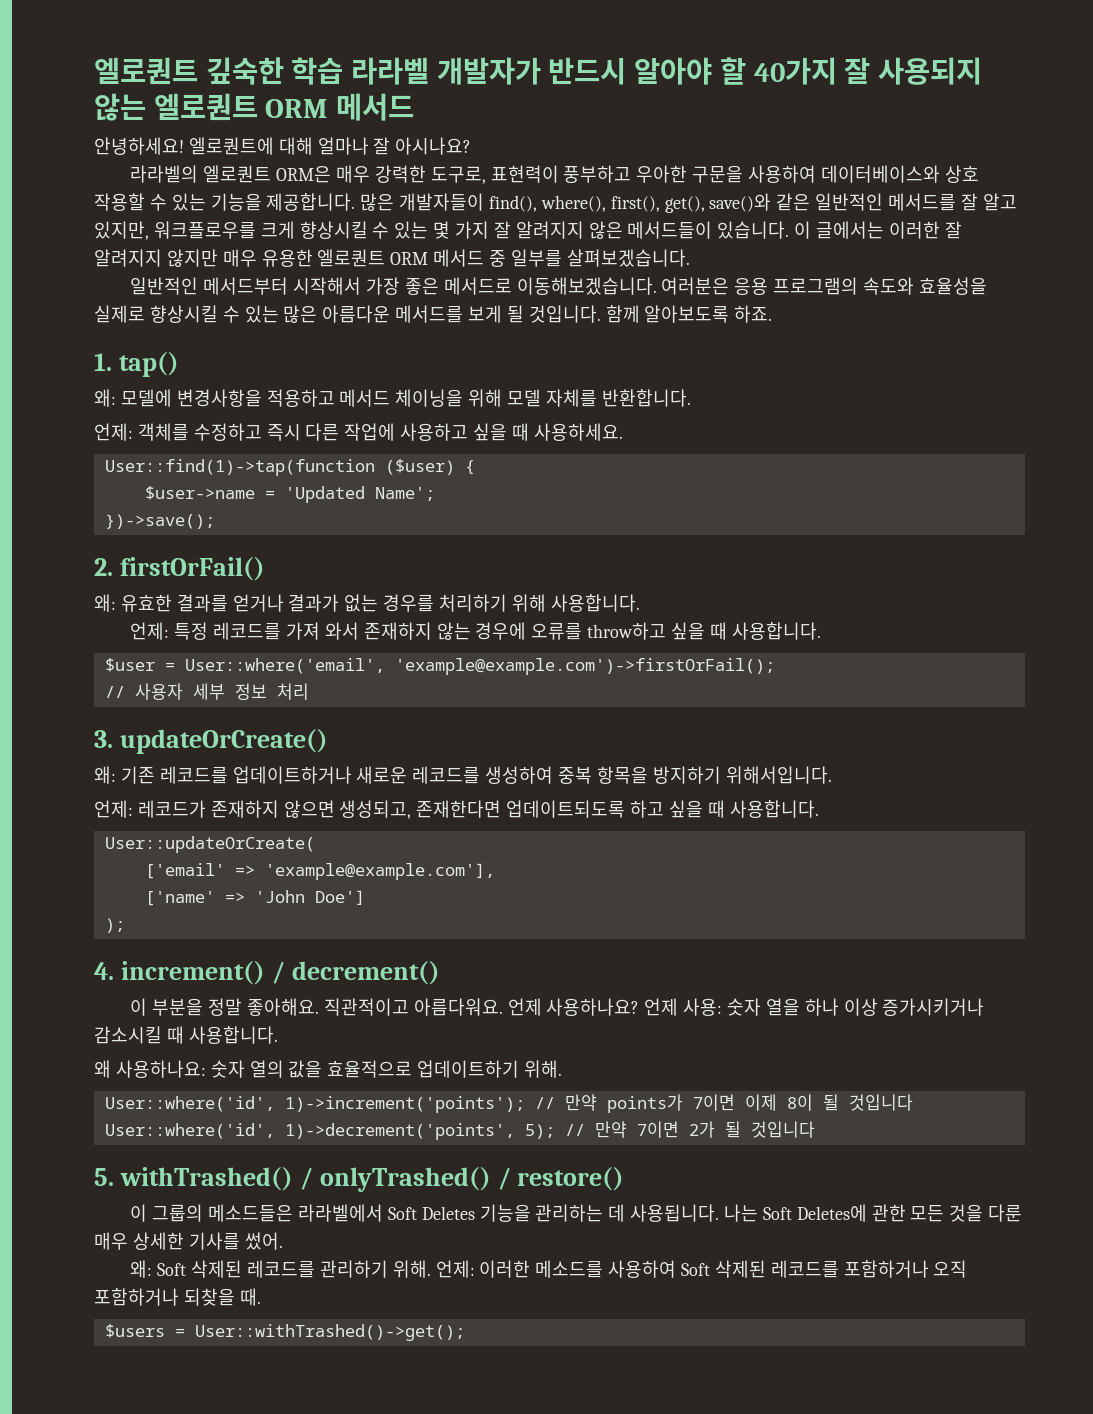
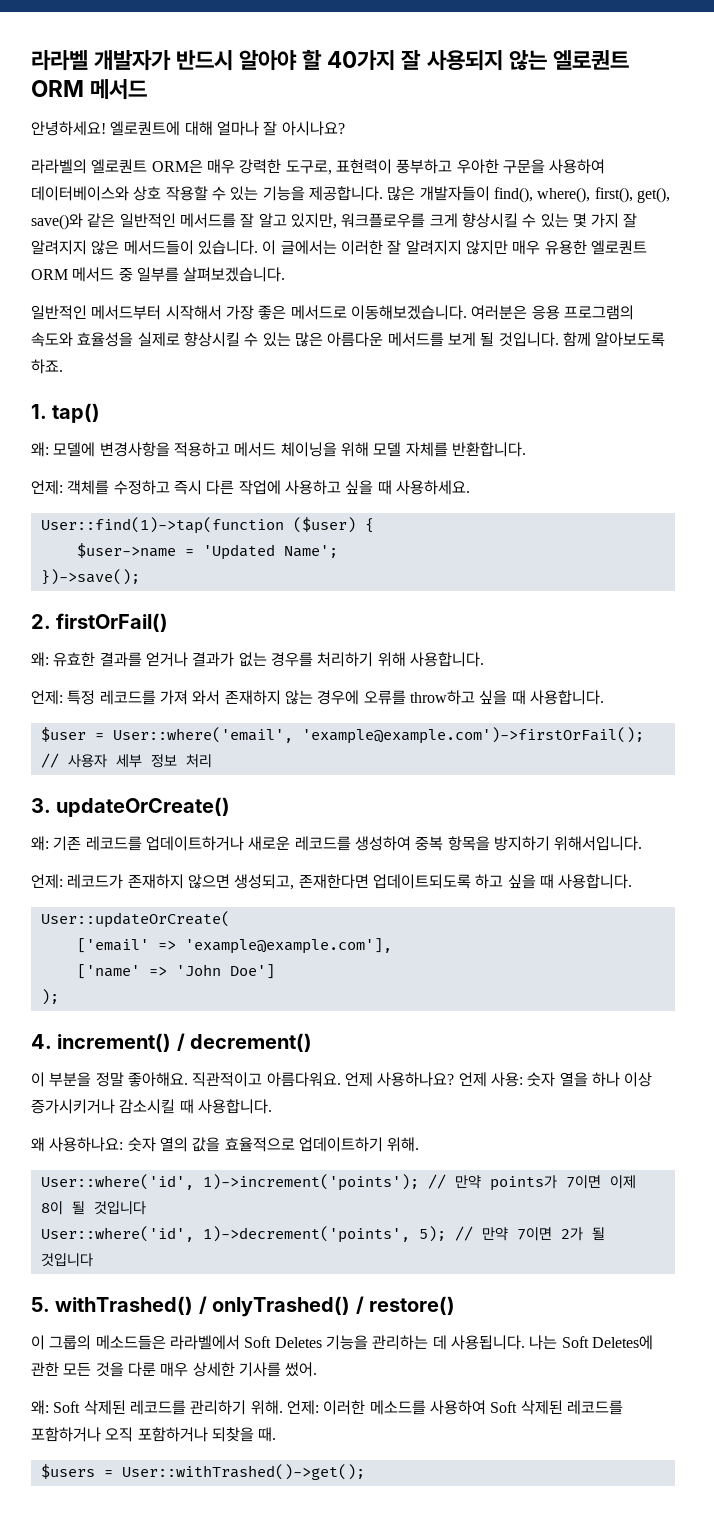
- 엘로퀀트 깊숙한 학습 라라벨 개발자가 반드시 알아야 할 40가지 잘 사용되지 않는 엘로퀀트 ORM 메서드
+ 라라벨 개발자가 반드시 알아야 할 40가지 잘 사용되지 않는 엘로퀀트 ORM 메서드

